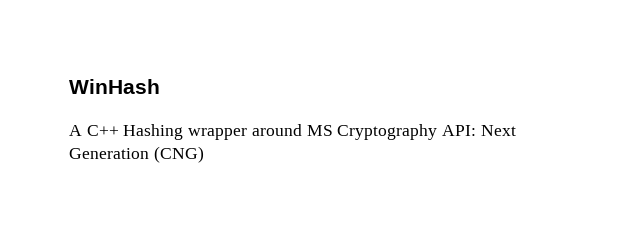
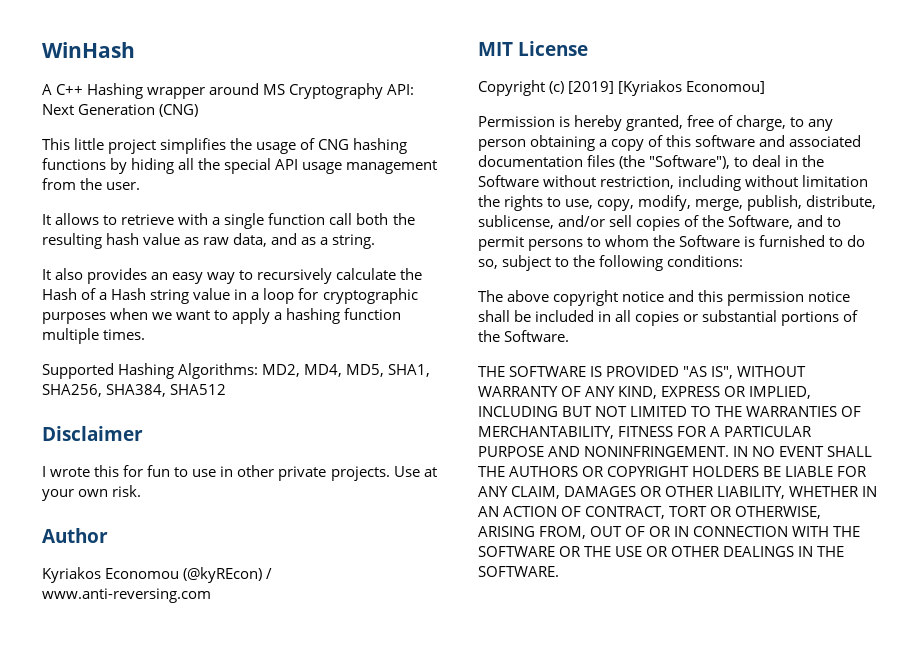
+ This little project simplifies the usage of CNG hashing functions by hiding all the special API usage management from the user.
+ It allows to retrieve with a single function call both the resulting hash value as raw data, and as a string.
+ It also provides an easy way to recursively calculate the Hash of a Hash string value in a loop for cryptographic purposes when we want to apply a hashing function multiple times.
+ Supported Hashing Algorithms: MD2, MD4, MD5, SHA1, SHA256, SHA384, SHA512
+ Disclaimer
+ I wrote this for fun to use in other private projects. Use at your own risk.
+ Author
+ Kyriakos Economou (@kyREcon) / www.anti-reversing.com
+ MIT License
+ Copyright (c) [2019] [Kyriakos Economou]
+ Permission is hereby granted, free of charge, to any person obtaining a copy of this software and associated documentation files (the "Software"), to deal in the Software without restriction, including without limitation the rights to use, copy, modify, merge, publish, distribute, sublicense, and/or sell copies of the Software, and to permit persons to whom the Software is furnished to do so, subject to the following conditions:
+ The above copyright notice and this permission notice shall be included in all copies or substantial portions of the Software.
+ THE SOFTWARE IS PROVIDED "AS IS", WITHOUT WARRANTY OF ANY KIND, EXPRESS OR IMPLIED, INCLUDING BUT NOT LIMITED TO THE WARRANTIES OF MERCHANTABILITY, FITNESS FOR A PARTICULAR PURPOSE AND NONINFRINGEMENT. IN NO EVENT SHALL THE AUTHORS OR COPYRIGHT HOLDERS BE LIABLE FOR ANY CLAIM, DAMAGES OR OTHER LIABILITY, WHETHER IN AN ACTION OF CONTRACT, TORT OR OTHERWISE, ARISING FROM, OUT OF OR IN CONNECTION WITH THE SOFTWARE OR THE USE OR OTHER DEALINGS IN THE SOFTWARE.

